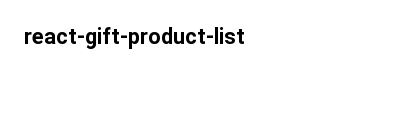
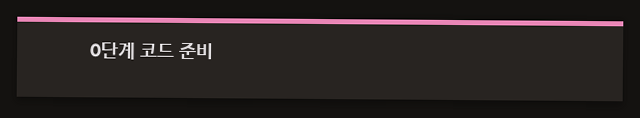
- react-gift-product-list
+ 0단계 코드 준비

